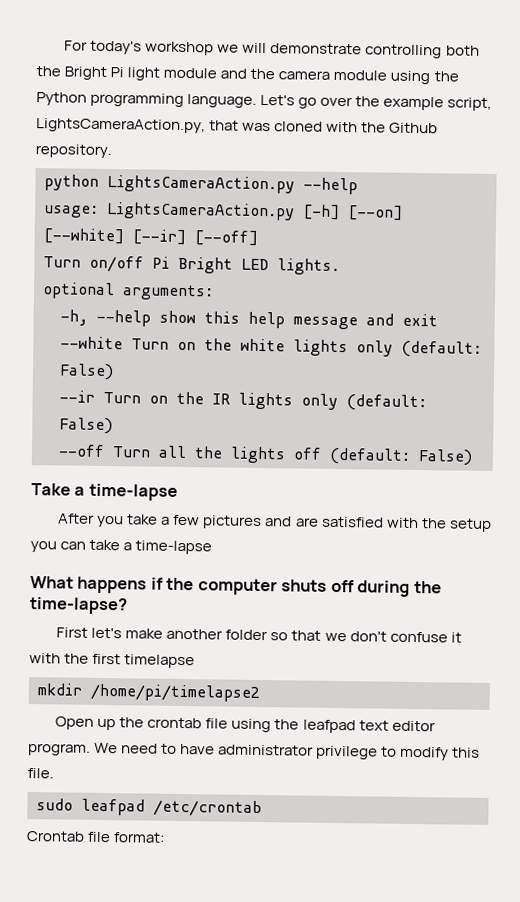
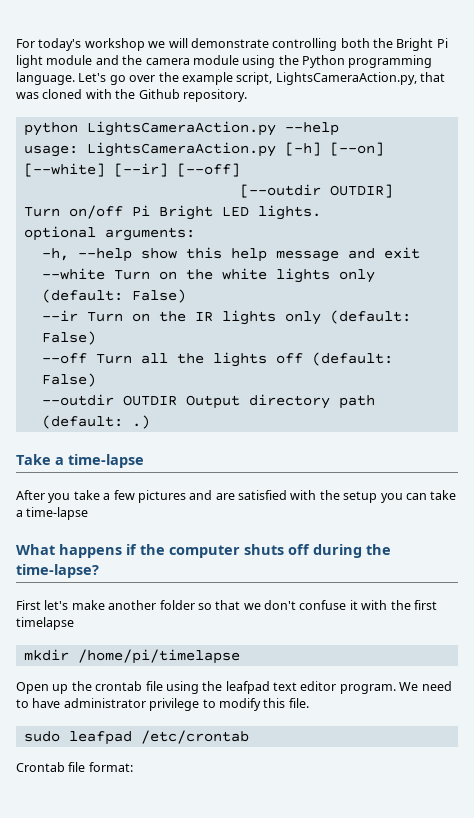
+ [--outdir OUTDIR]
+ --outdir OUTDIR Output directory path (default: .)
- mkdir /home/pi/timelapse2
+ mkdir /home/pi/timelapse

